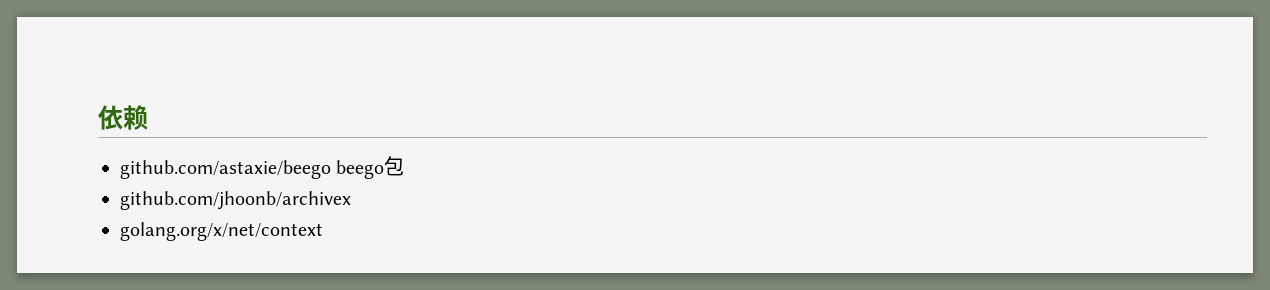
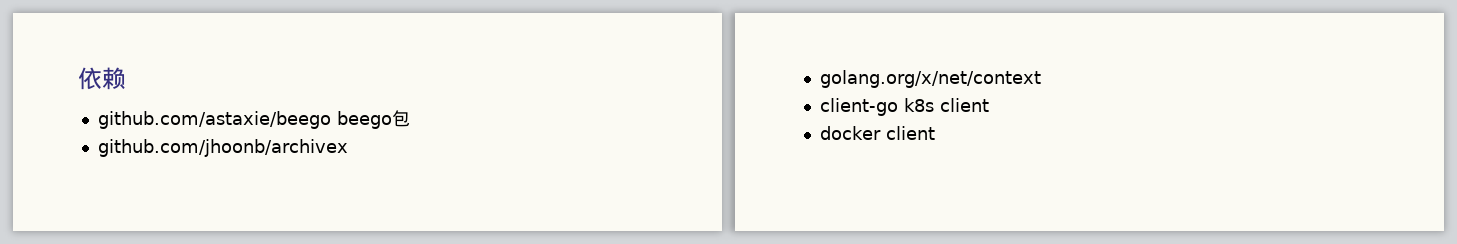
+ client-go k8s client
+ docker client

